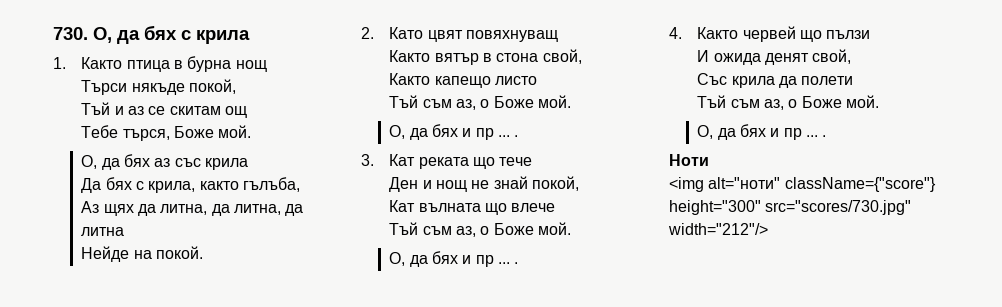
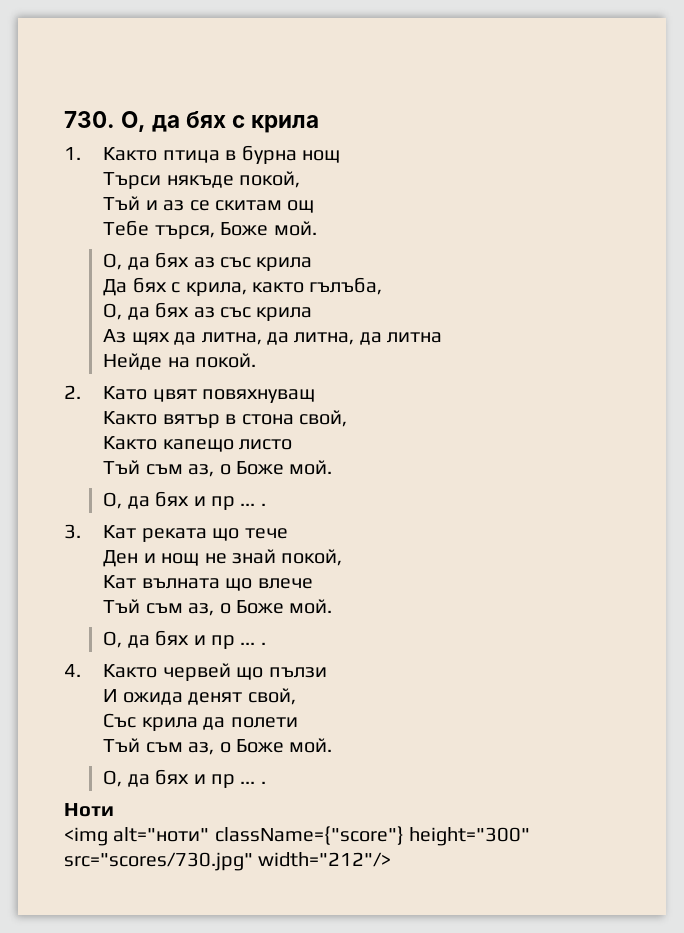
  Да бях с крила, както гълъба,
+ О, да бях аз със крила

